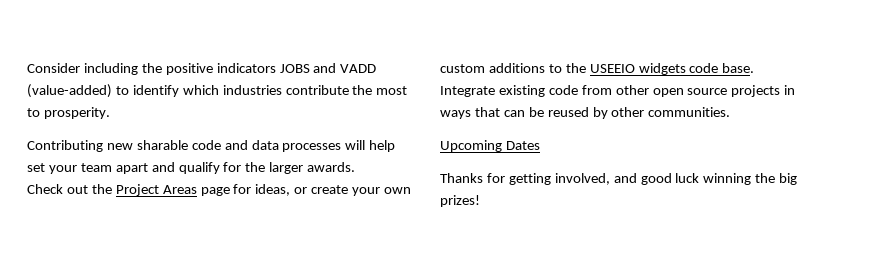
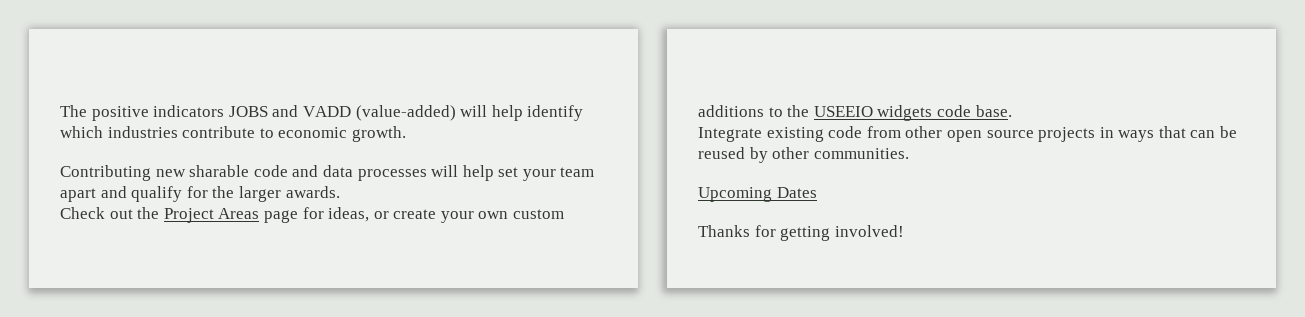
- Consider including the positive indicators JOBS and VADD (value-added) to identify which industries contribute the most to prosperity.
+ The positive indicators JOBS and VADD (value-added) will help identify which industries contribute to economic growth.
- Thanks for getting involved, and good luck winning the big prizes!
+ Thanks for getting involved!

